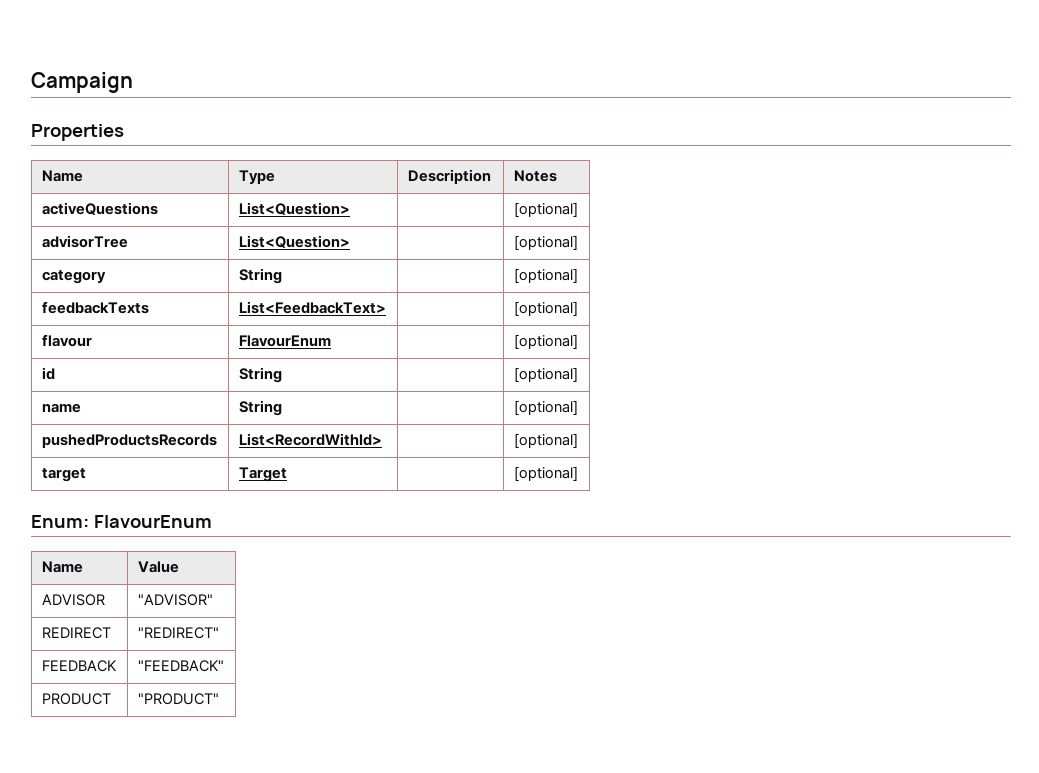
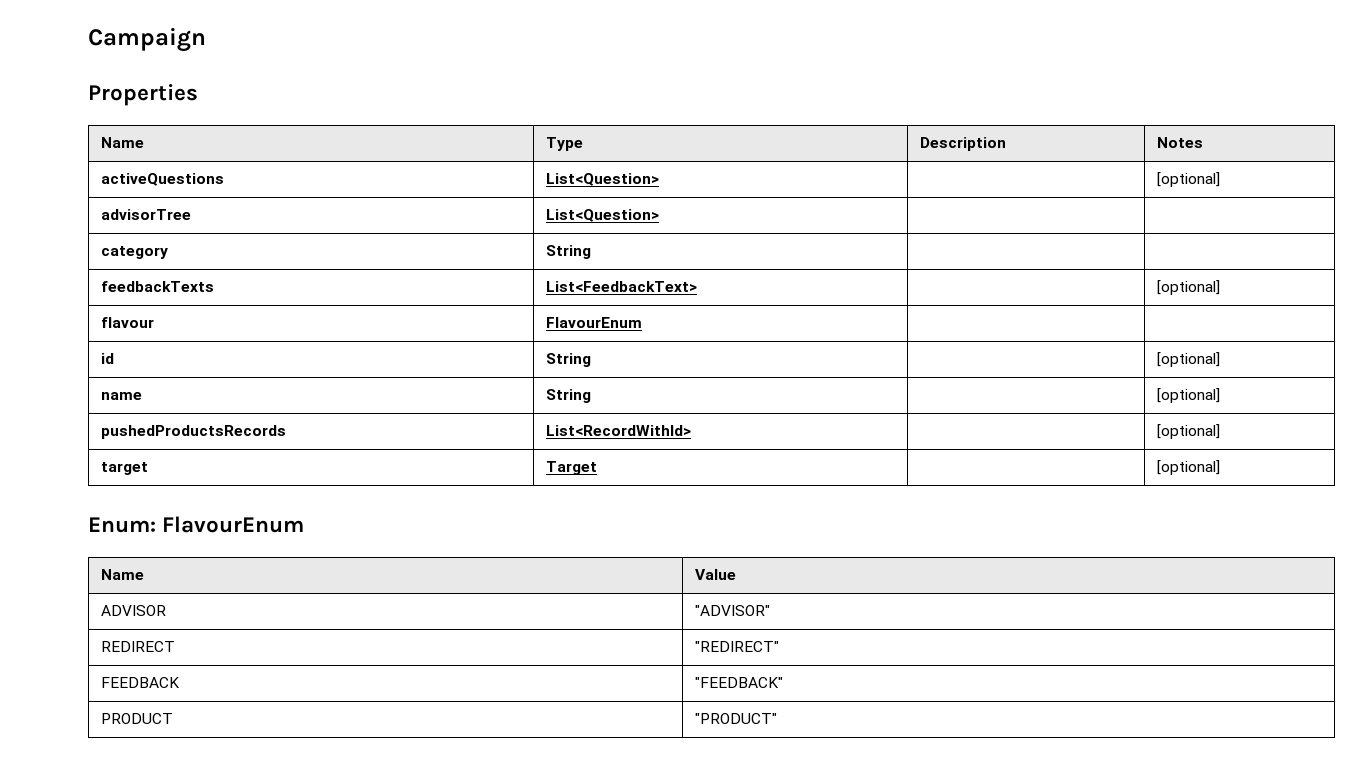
- advisorTree | List<Question> | | [optional]
+ advisorTree | List<Question> | |
- category | String | | [optional]
+ category | String | |
- flavour | FlavourEnum | | [optional]
+ flavour | FlavourEnum | |

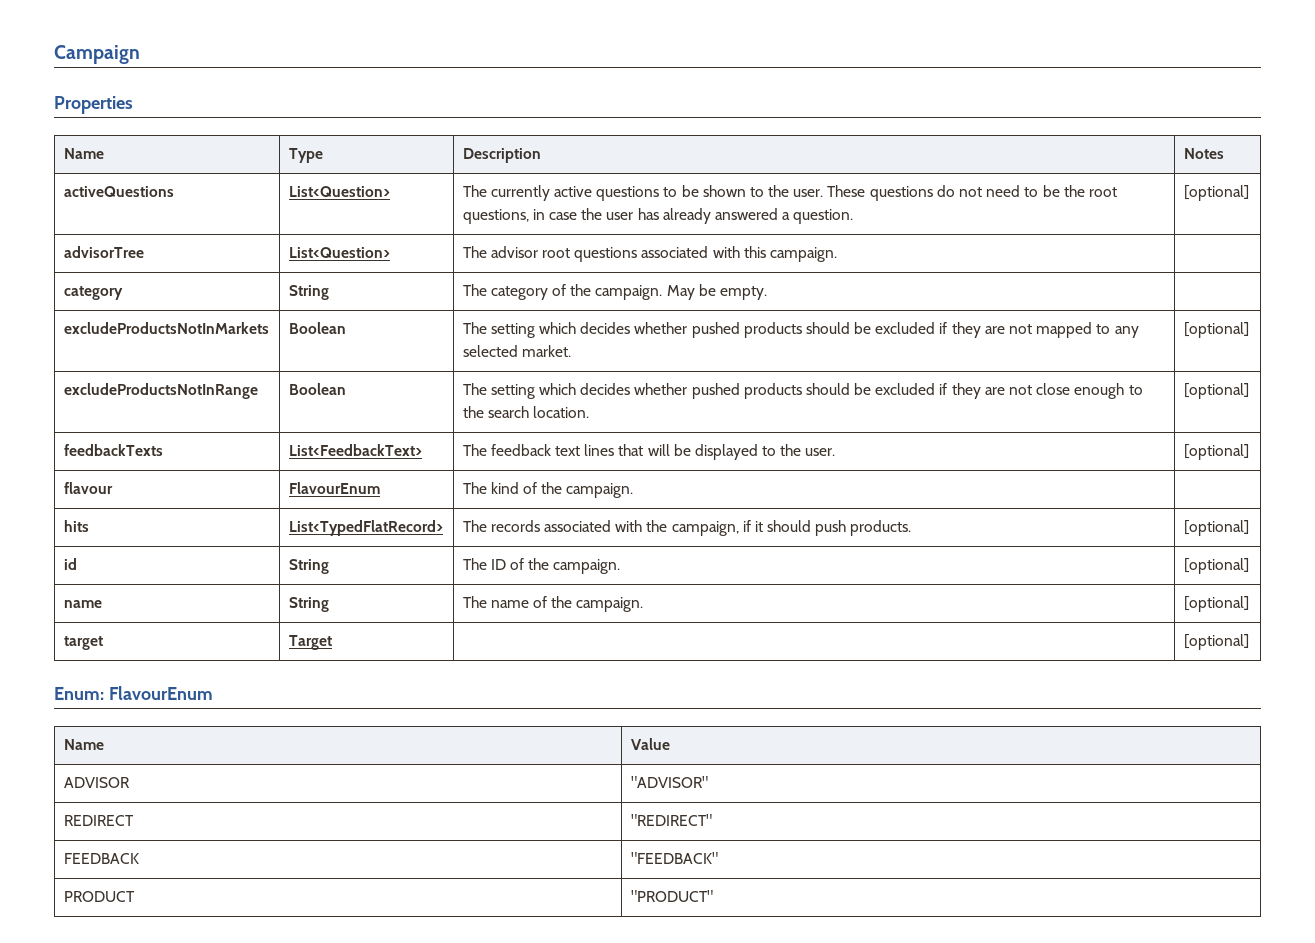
- activeQuestions | List<Question> | | [optional]
- advisorTree | List<Question> | |
- category | String | |
- feedbackTexts | List<FeedbackText> | | [optional]
- flavour | FlavourEnum | |
- id | String | | [optional]
- name | String | | [optional]
- pushedProductsRecords | List<RecordWithId> | | [optional]
+ activeQuestions | List<Question> | The currently active questions to be shown to the user. These questions do not need to be the root questions, in case the user has already answered a question. | [optional]
+ advisorTree | List<Question> | The advisor root questions associated with this campaign. |
+ category | String | The category of the campaign. May be empty. |
+ excludeProductsNotInMarkets | Boolean | The setting which decides whether pushed products should be excluded if they are not mapped to any selected market. | [optional]
+ excludeProductsNotInRange | Boolean | The setting which decides whether pushed products should be excluded if they are not close enough to the search location. | [optional]
+ feedbackTexts | List<FeedbackText> | The feedback text lines that will be displayed to the user. | [optional]
+ flavour | FlavourEnum | The kind of the campaign. |
+ hits | List<TypedFlatRecord> | The records associated with the campaign, if it should push products. | [optional]
+ id | String | The ID of the campaign. | [optional]
+ name | String | The name of the campaign. | [optional]

